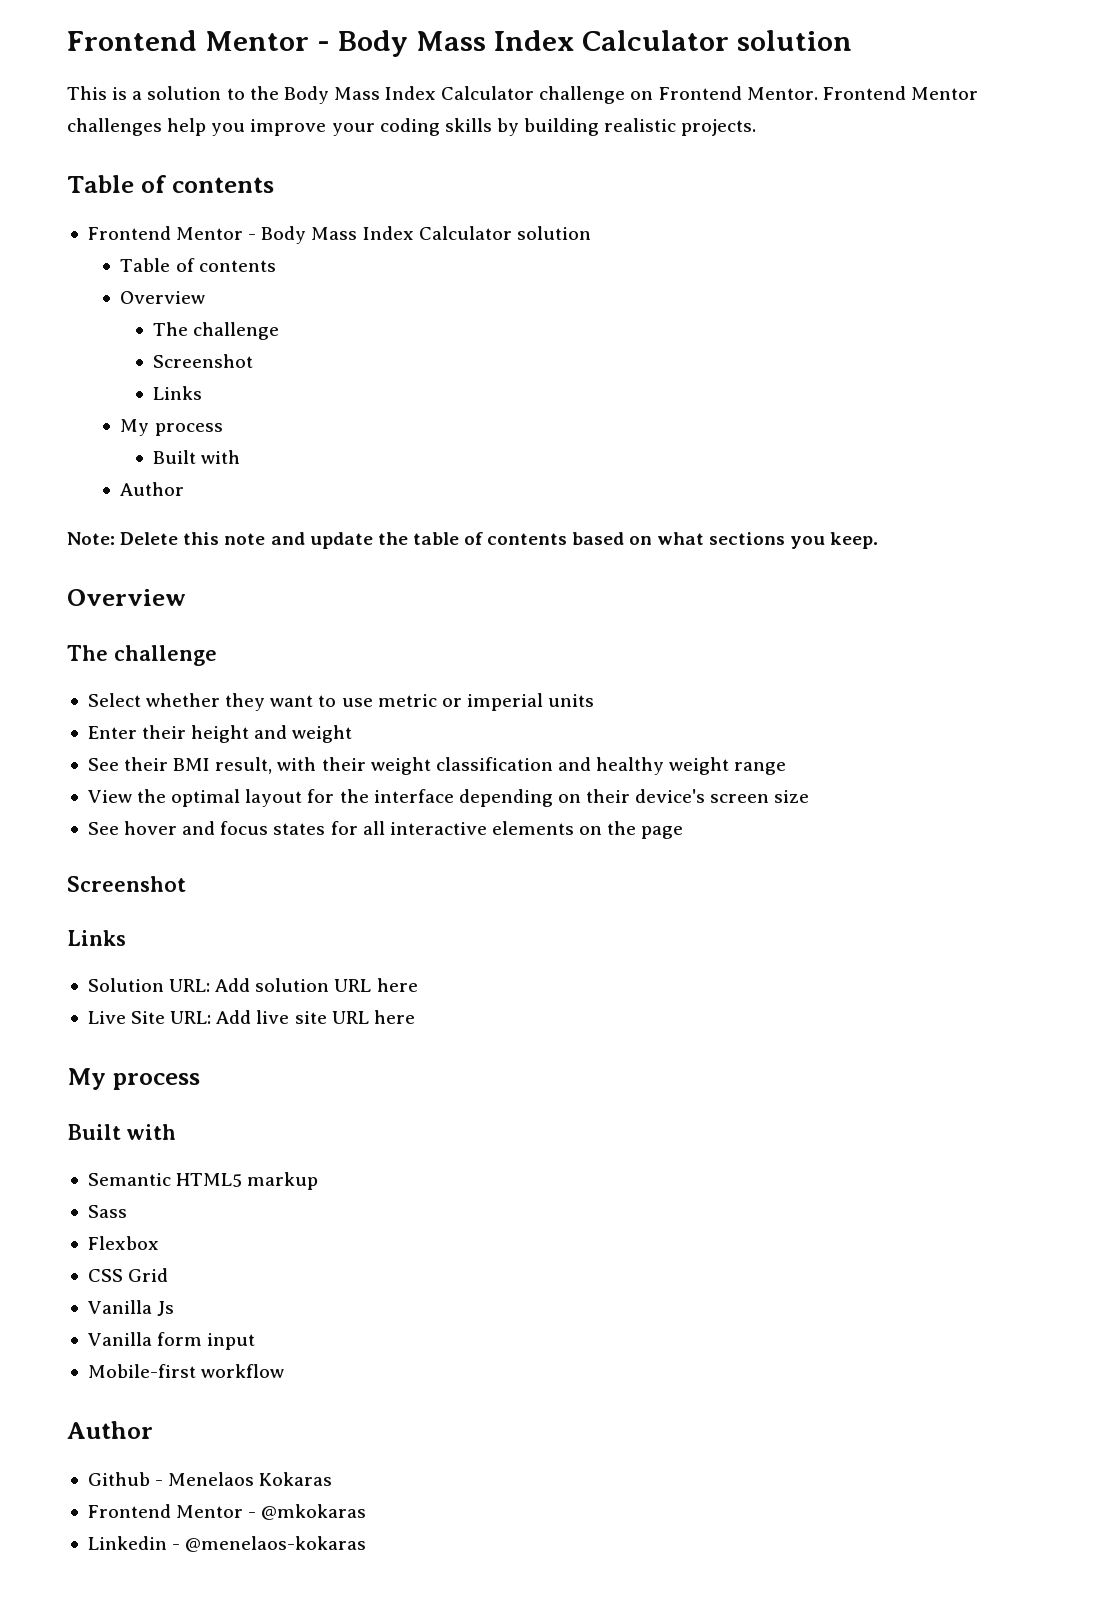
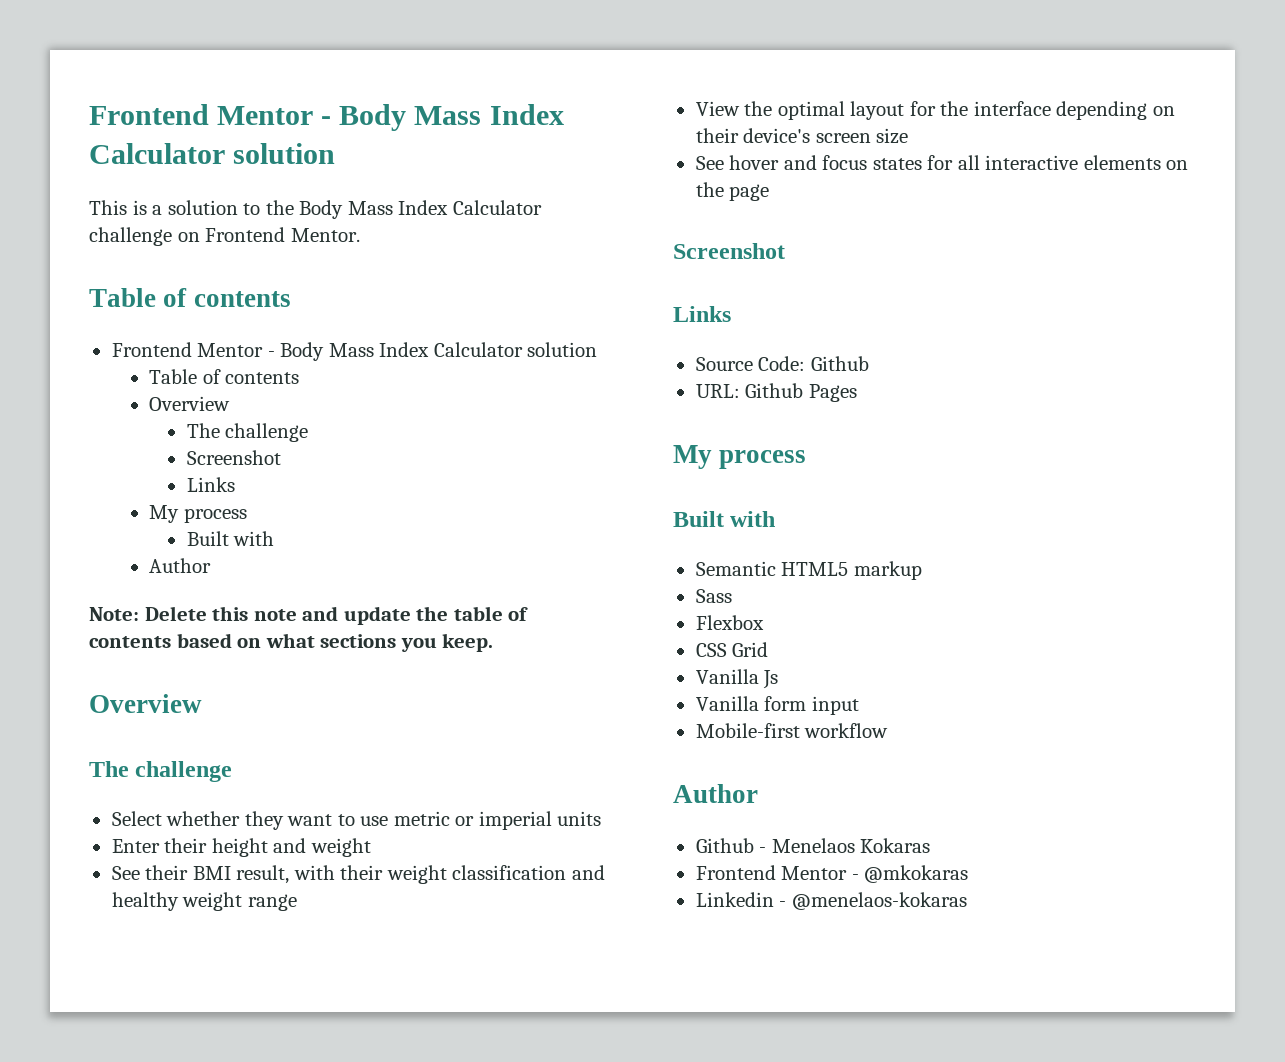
- Frontend Mentor challenges help you improve your coding skills by building realistic projects.
- Solution URL: Add solution URL here
- Live Site URL: Add live site URL here
+ Source Code: Github
+ URL: Github Pages

